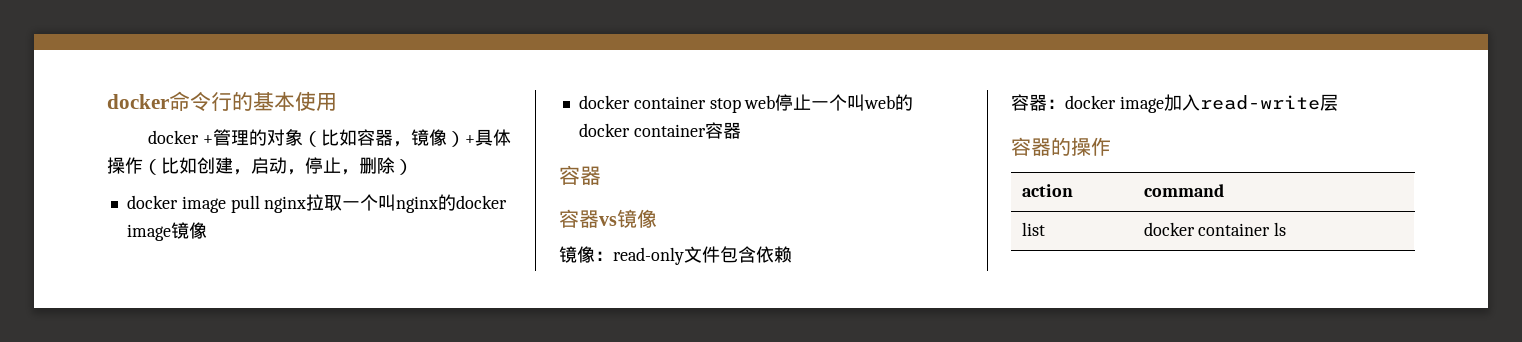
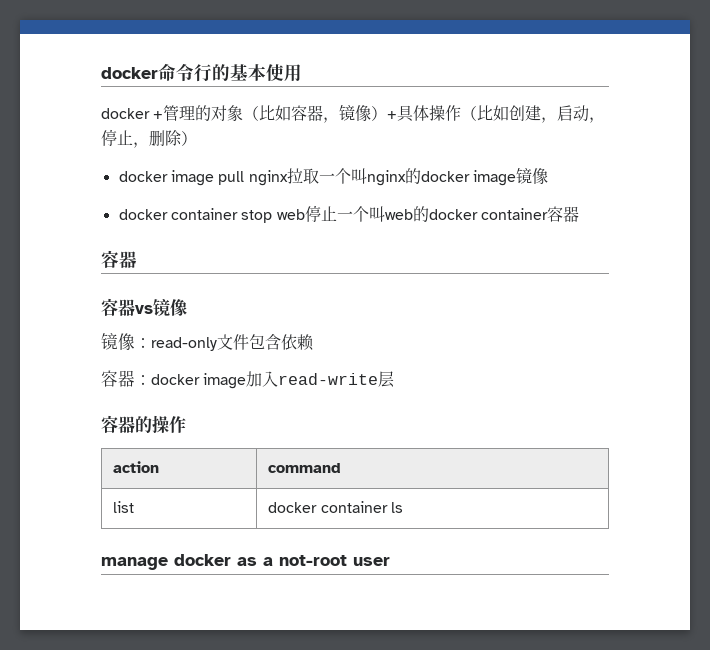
+ manage docker as a not-root user

